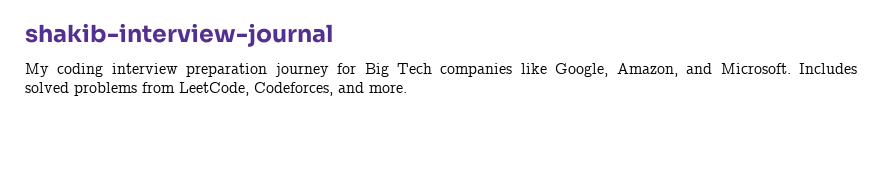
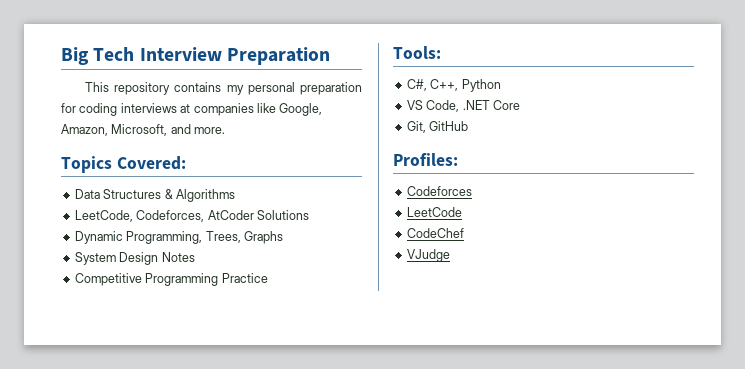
- shakib-interview-journal
- My coding interview preparation journey for Big Tech companies like Google, Amazon, and Microsoft. Includes solved problems from LeetCode, Codeforces, and more.
+ Big Tech Interview Preparation
+ This repository contains my personal preparation for coding interviews at companies like Google, Amazon, Microsoft, and more.
+ Topics Covered:
+ Data Structures & Algorithms
+ LeetCode, Codeforces, AtCoder Solutions
+ Dynamic Programming, Trees, Graphs
+ System Design Notes
+ Competitive Programming Practice
+ Tools:
+ C#, C++, Python
+ VS Code, .NET Core
+ Git, GitHub
+ Profiles:
+ Codeforces
+ LeetCode
+ CodeChef
+ VJudge

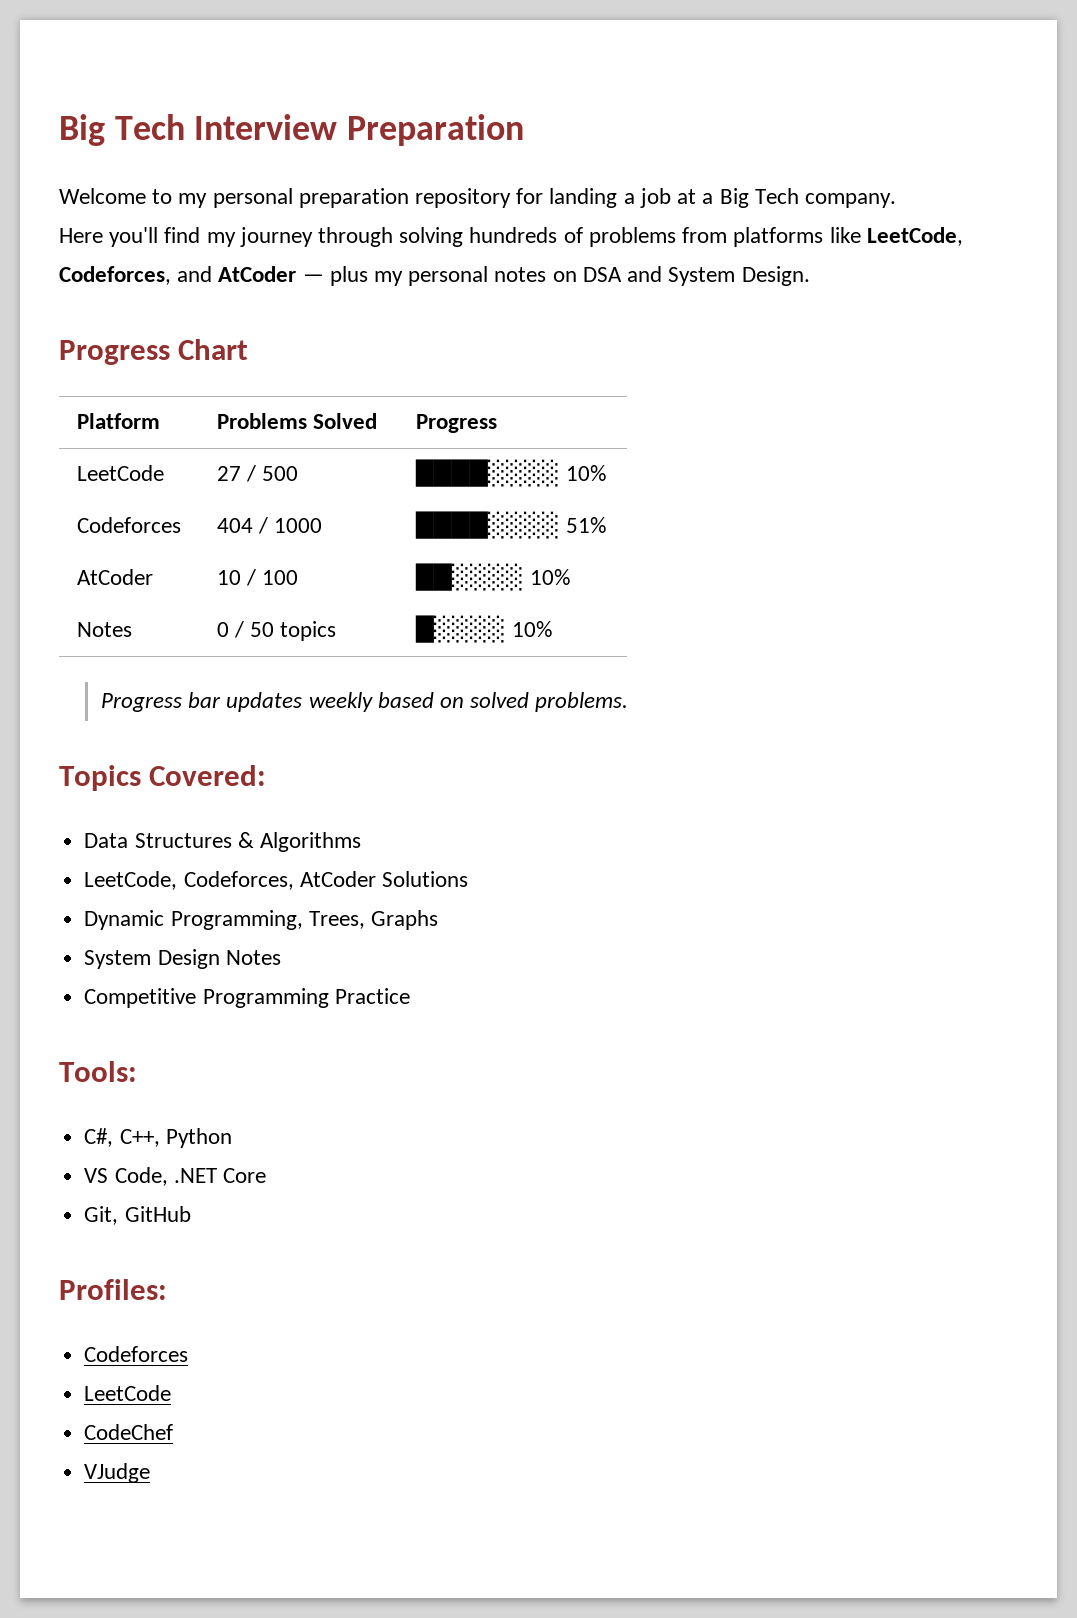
- This repository contains my personal preparation for coding interviews at companies like Google, Amazon, Microsoft, and more.
+ Welcome to my personal preparation repository for landing a job at a Big Tech company.
+ Here you'll find my journey through solving hundreds of problems from platforms like LeetCode, Codeforces, and AtCoder — plus my personal notes on DSA and System Design.
+ Progress Chart
+ Platform | Problems Solved | Progress
+ LeetCode | 27 / 500 | ████░░░░ 10%
+ Codeforces | 404 / 1000 | ████░░░░ 51%
+ AtCoder | 10 / 100 | ██░░░░ 10%
+ Notes | 0 / 50 topics | █░░░░ 10%
+ Progress bar updates weekly based on solved problems.

